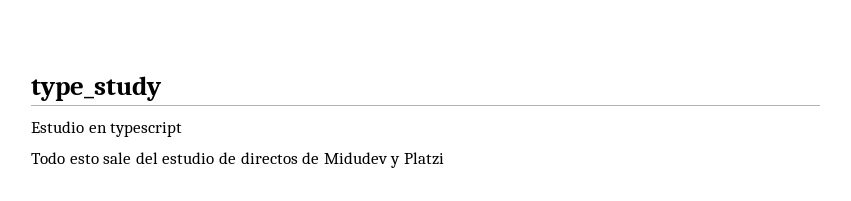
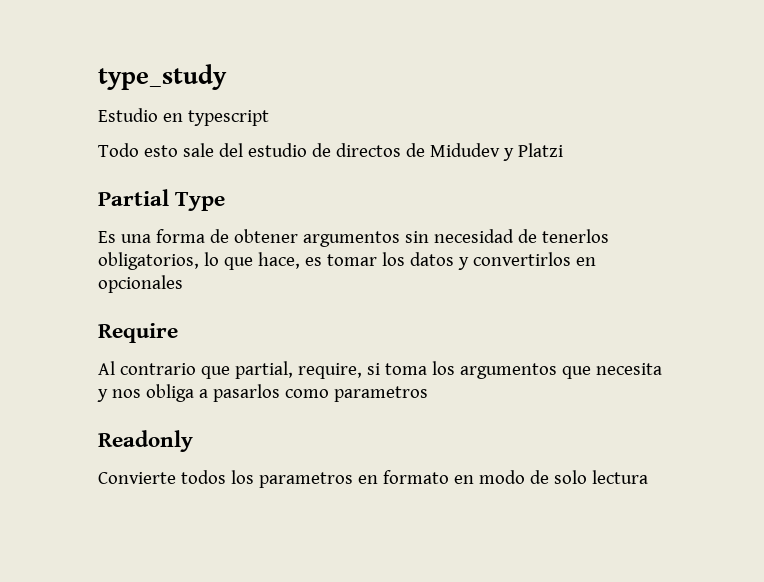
+ Partial Type
+ Es una forma de obtener argumentos sin necesidad de tenerlos obligatorios, lo que hace, es tomar los datos y convertirlos en opcionales
+ Require
+ Al contrario que partial, require, si toma los argumentos que necesita y nos obliga a pasarlos como parametros
+ Readonly
+ Convierte todos los parametros en formato en modo de solo lectura

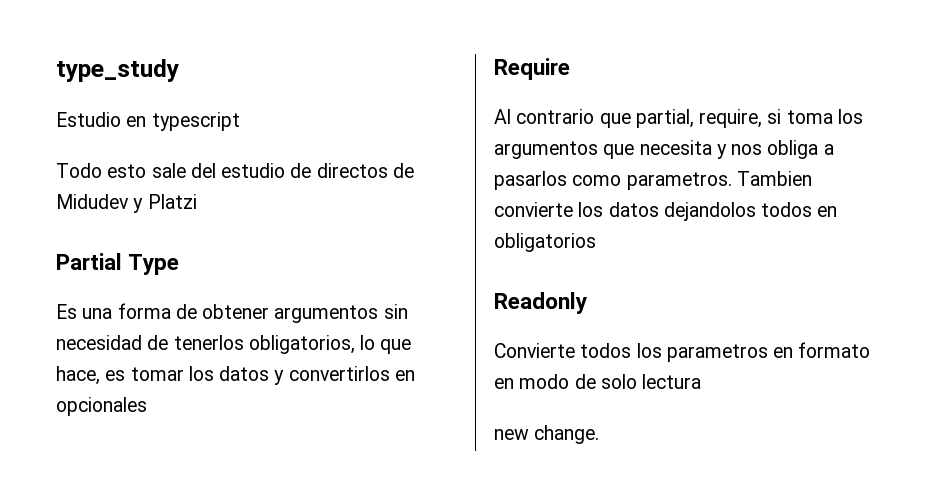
- Al contrario que partial, require, si toma los argumentos que necesita y nos obliga a pasarlos como parametros
+ Al contrario que partial, require, si toma los argumentos que necesita y nos obliga a pasarlos como parametros. Tambien convierte los datos dejandolos todos en obligatorios
+ new change.

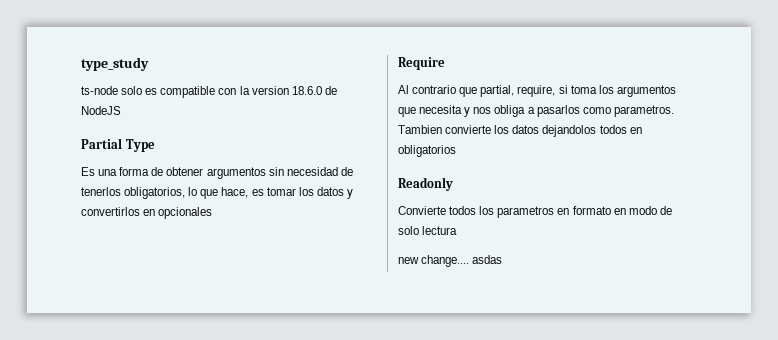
- Estudio en typescript
- Todo esto sale del estudio de directos de Midudev y Platzi
+ ts-node solo es compatible con la version 18.6.0 de NodeJS
- new change.
+ new change.... asdas

